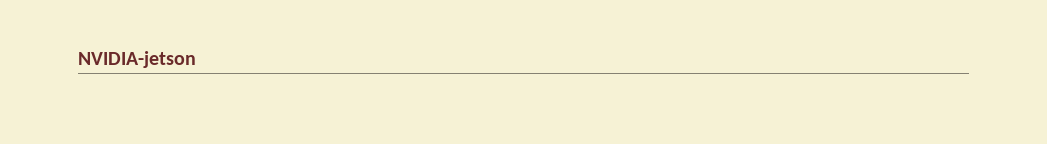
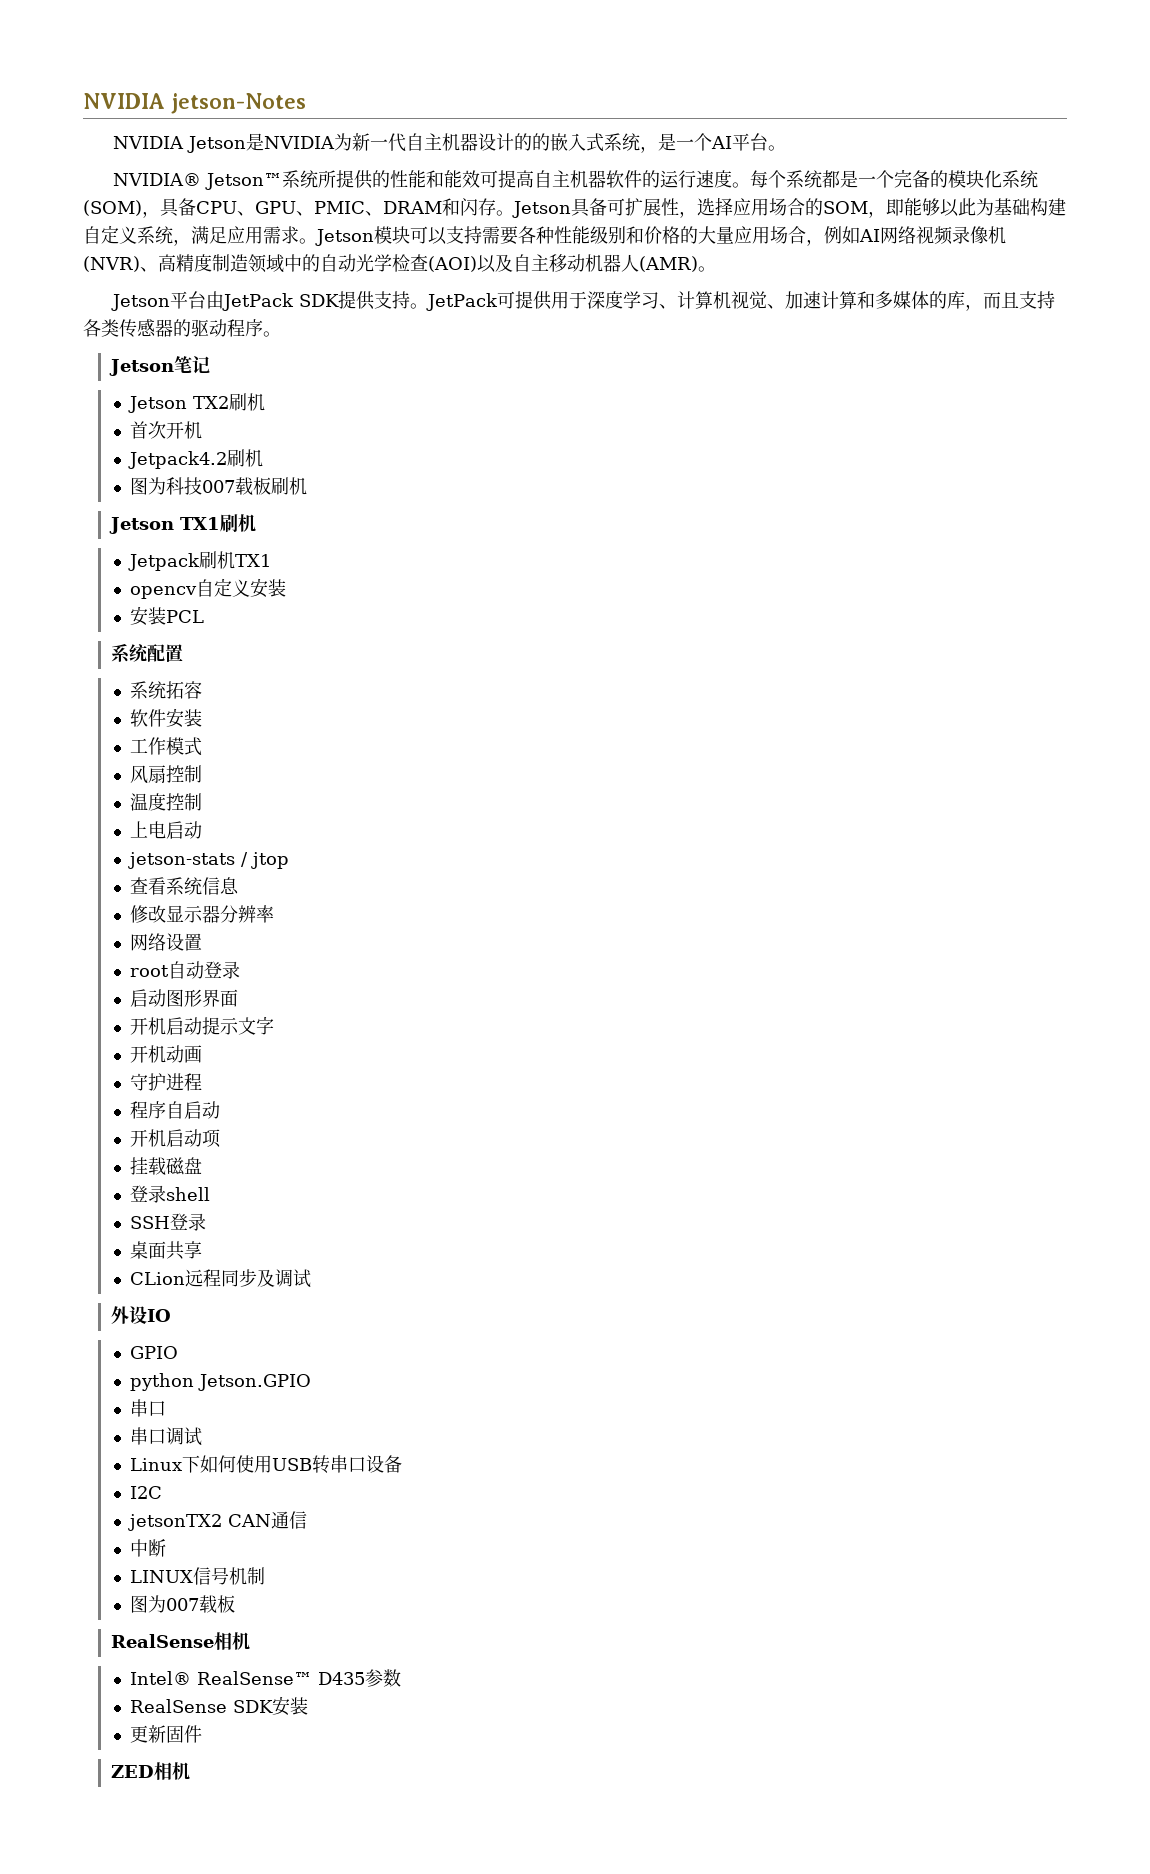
- NVIDIA-jetson
+ NVIDIA jetson-Notes
+ NVIDIA Jetson是NVIDIA为新一代自主机器设计的的嵌入式系统，是一个AI平台。
+ NVIDIA® Jetson™系统所提供的性能和能效可提高自主机器软件的运行速度。每个系统都是一个完备的模块化系统(SOM)，具备CPU、GPU、PMIC、DRAM和闪存。Jetson具备可扩展性，选择应用场合的SOM，即能够以此为基础构建自定义系统，满足应用需求。Jetson模块可以支持需要各种性能级别和价格的大量应用场合，例如AI网络视频录像机(NVR)、高精度制造领域中的自动光学检查(AOI)以及自主移动机器人(AMR)。
+ Jetson平台由JetPack SDK提供支持。JetPack可提供用于深度学习、计算机视觉、加速计算和多媒体的库，而且支持各类传感器的驱动程序。
+ Jetson笔记
+ Jetson TX2刷机
+ 首次开机
+ Jetpack4.2刷机
+ 图为科技007载板刷机
+ Jetson TX1刷机
+ Jetpack刷机TX1
+ opencv自定义安装
+ 安装PCL
+ 系统配置
+ 系统拓容
+ 软件安装
+ 工作模式
+ 风扇控制
+ 温度控制
+ 上电启动
+ jetson-stats / jtop
+ 查看系统信息
+ 修改显示器分辨率
+ 网络设置
+ root自动登录
+ 启动图形界面
+ 开机启动提示文字
+ 开机动画
+ 守护进程
+ 程序自启动
+ 开机启动项
+ 挂载磁盘
+ 登录shell
+ SSH登录
+ 桌面共享
+ CLion远程同步及调试
+ 外设IO
+ GPIO
+ python Jetson.GPIO
+ 串口
+ 串口调试
+ Linux下如何使用USB转串口设备
+ I2C
+ jetsonTX2 CAN通信
+ 中断
+ LINUX信号机制
+ 图为007载板
+ RealSense相机
+ Intel® RealSense™ D435参数
+ RealSense SDK安装
+ 更新固件
+ ZED相机

